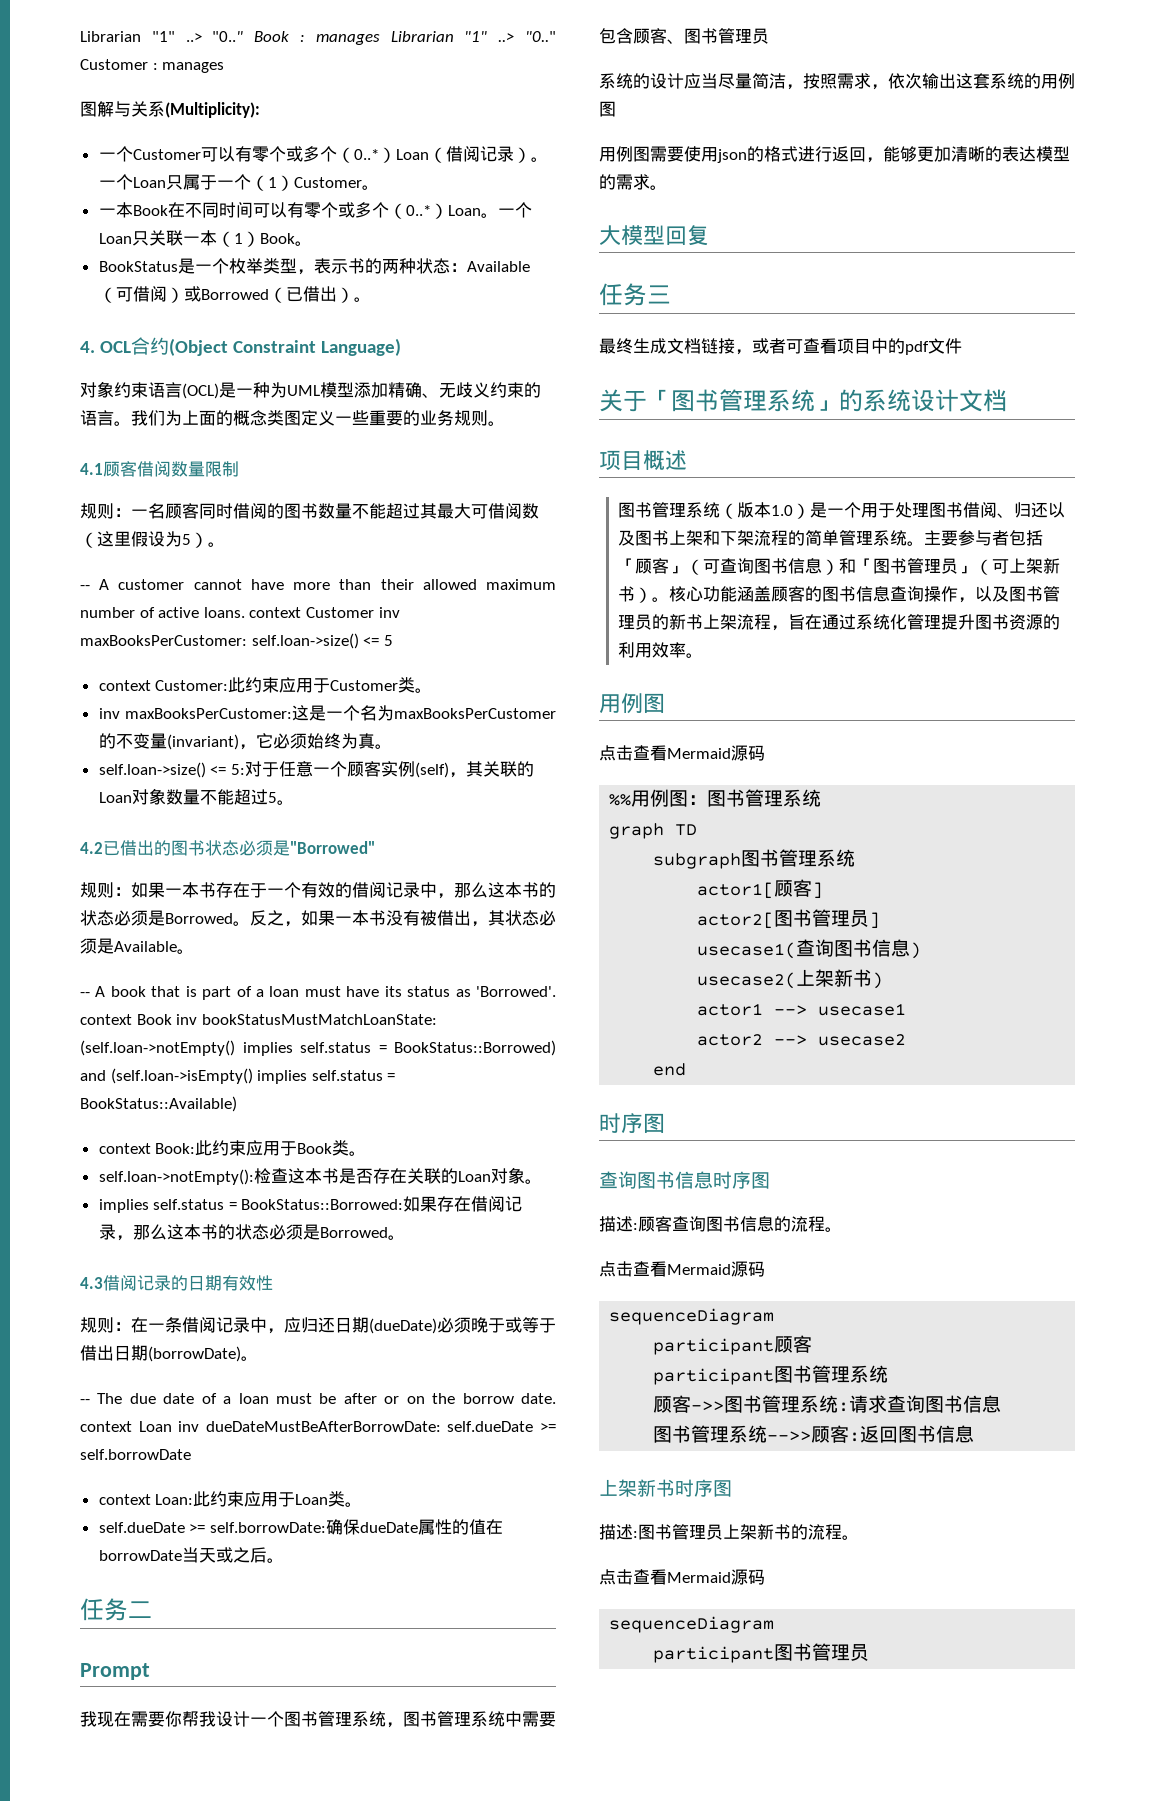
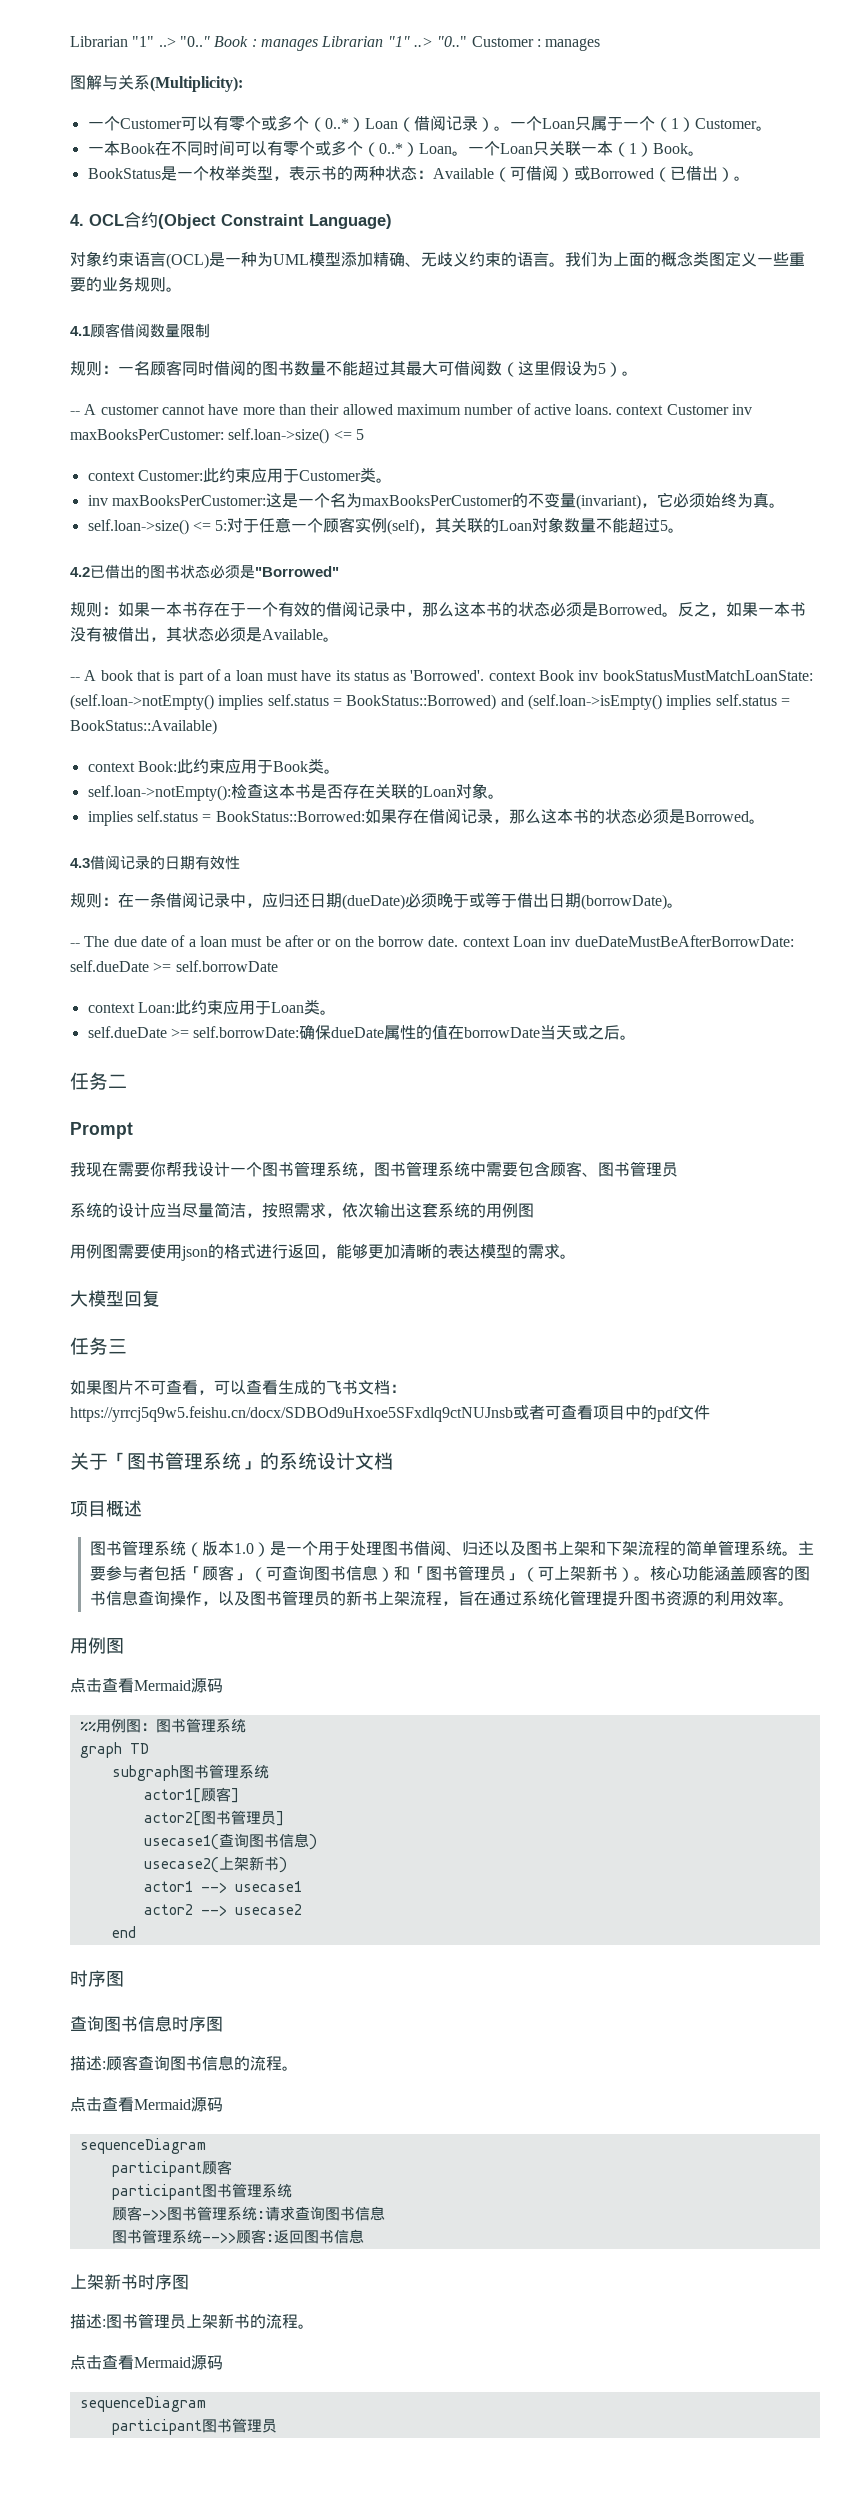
- 最终生成文档链接，或者可查看项目中的pdf文件
+ 如果图片不可查看，可以查看生成的飞书文档：https://yrrcj5q9w5.feishu.cn/docx/SDBOd9uHxoe5SFxdlq9ctNUJnsb或者可查看项目中的pdf文件

